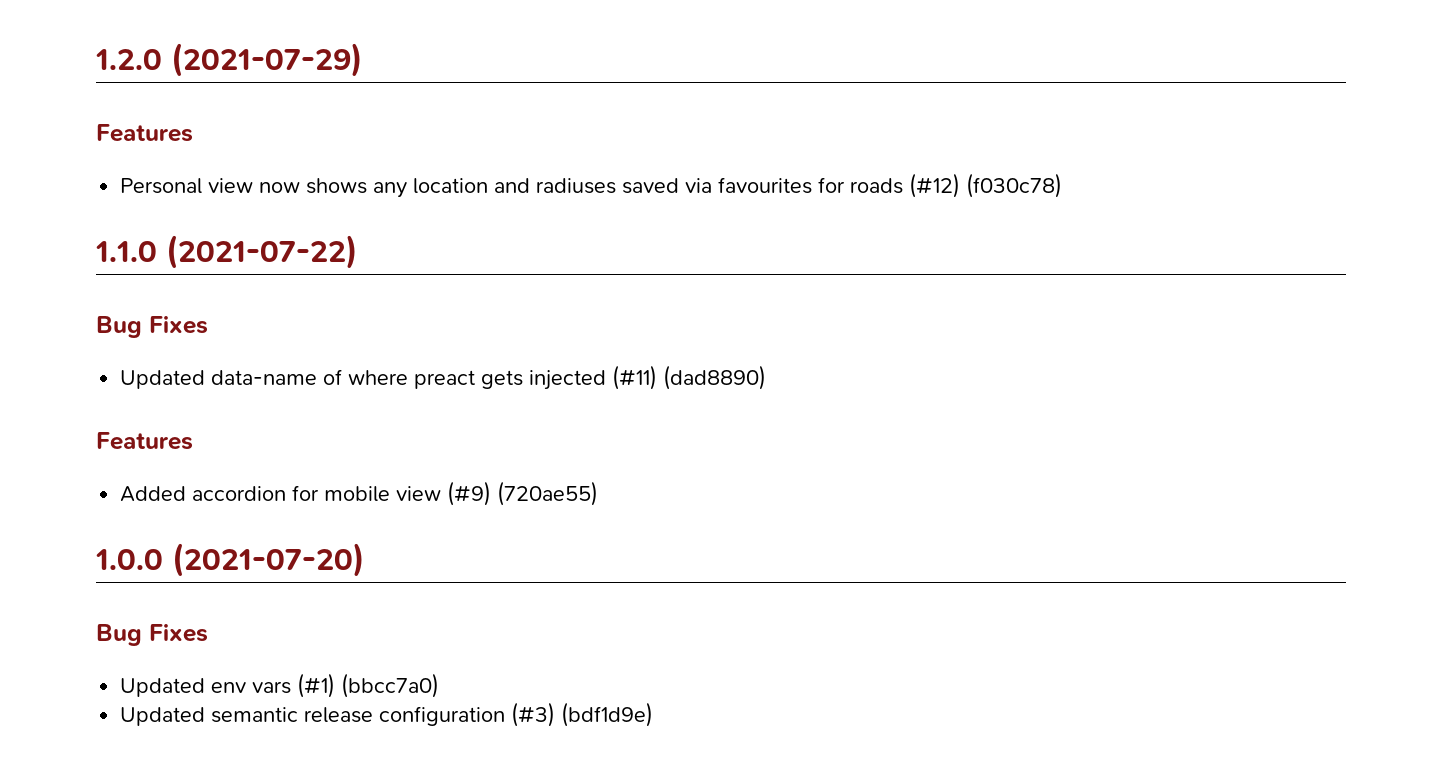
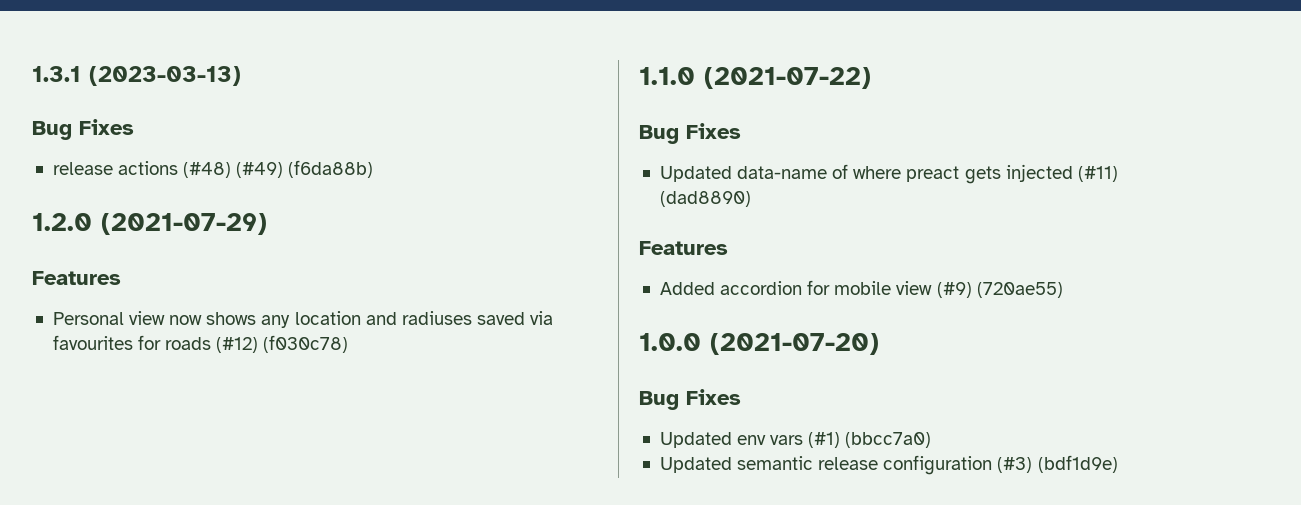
+ 1.3.1 (2023-03-13)
+ Bug Fixes
+ release actions (#48) (#49) (f6da88b)

